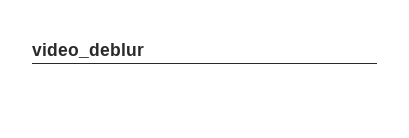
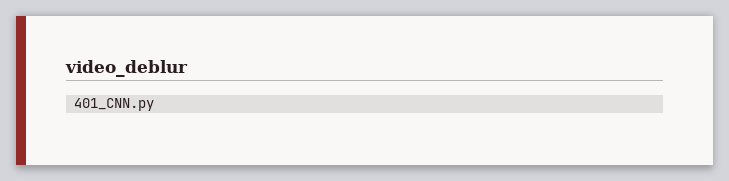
+ 401_CNN.py

